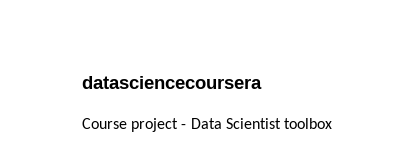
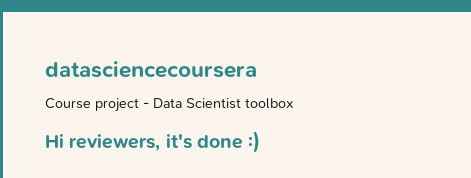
+ Hi reviewers, it's done :)

